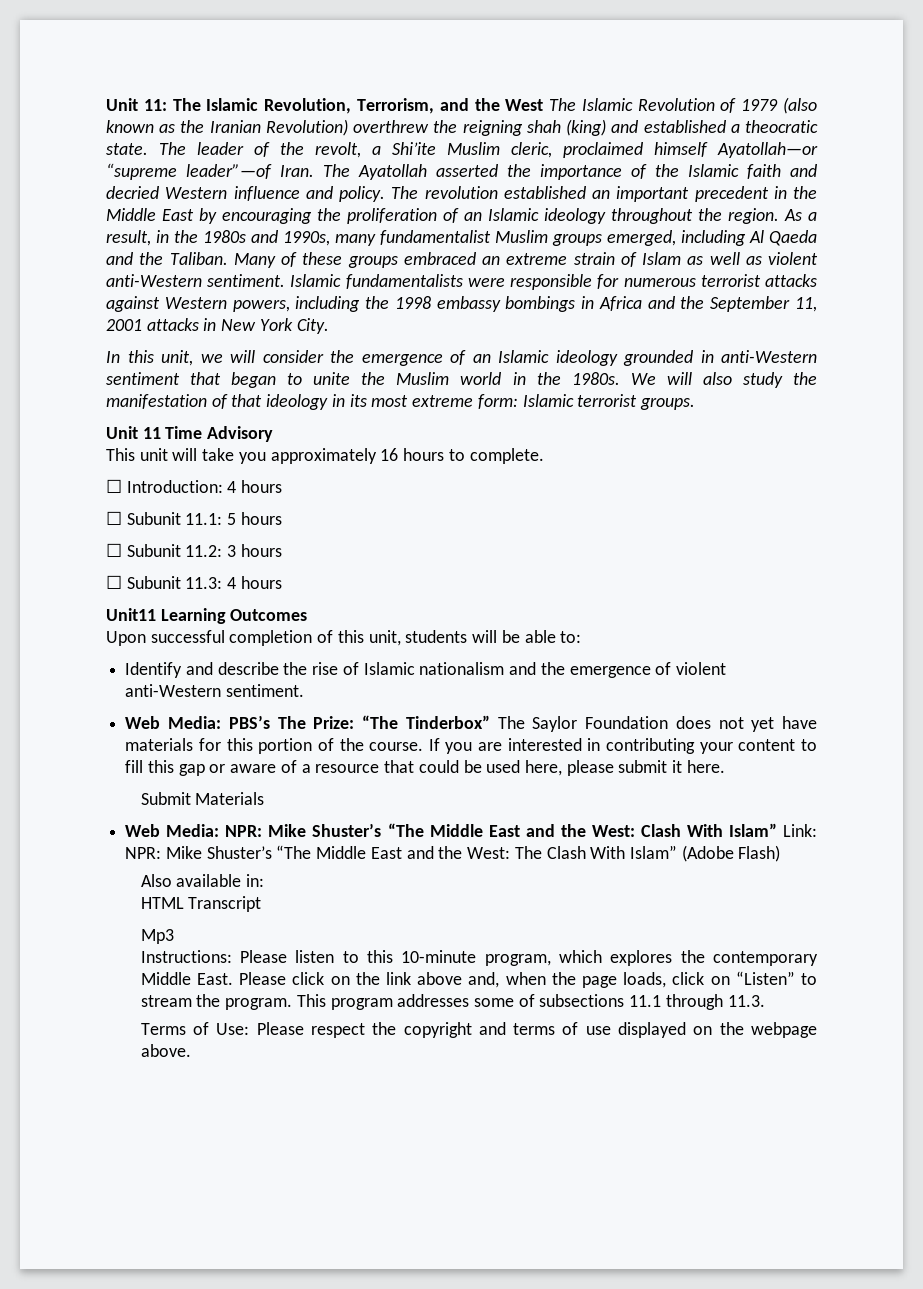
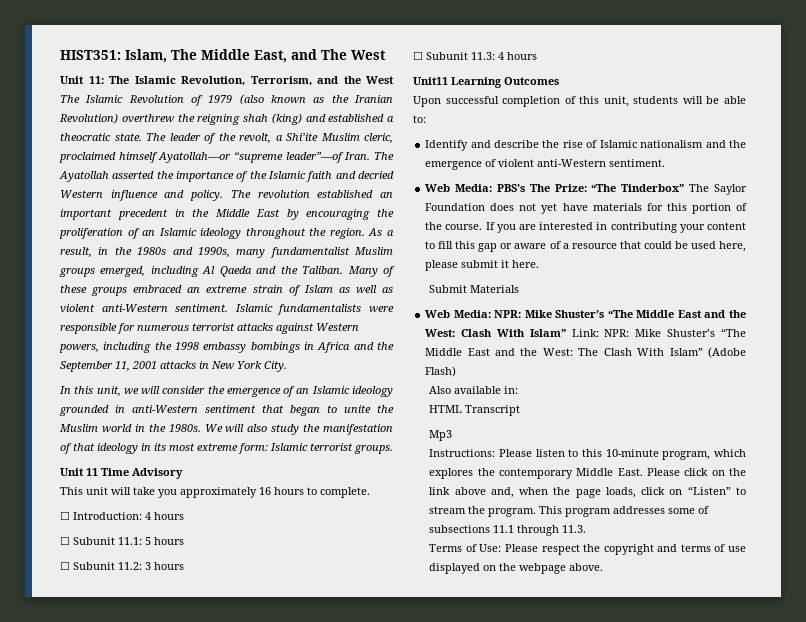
+ HIST351: Islam, The Middle East, and The West

